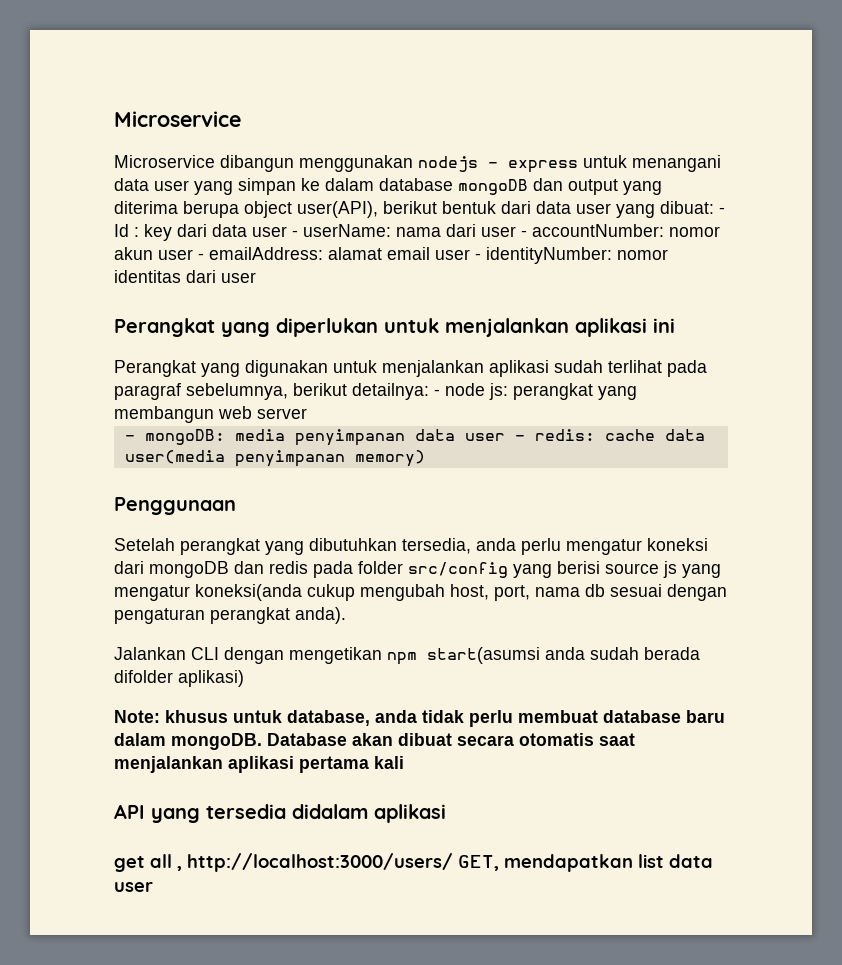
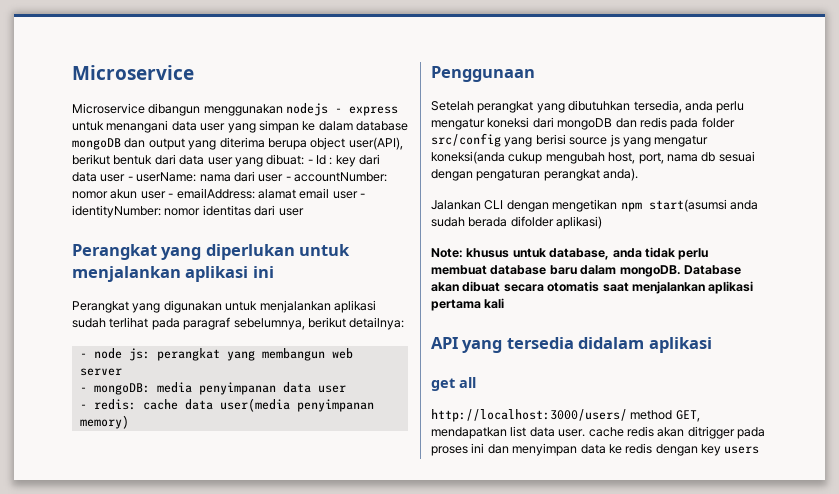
- Perangkat yang digunakan untuk menjalankan aplikasi sudah terlihat pada paragraf sebelumnya, berikut detailnya: - node js: perangkat yang membangun web server
+ Perangkat yang digunakan untuk menjalankan aplikasi sudah terlihat pada paragraf sebelumnya, berikut detailnya:
+ - node js: perangkat yang membangun web server
- - mongoDB: media penyimpanan data user - redis: cache data user(media penyimpanan memory)
+ - mongoDB: media penyimpanan data user
+ - redis: cache data user(media penyimpanan memory)
- get all , http://localhost:3000/users/ GET, mendapatkan list data user
+ get all
+ http://localhost:3000/users/ method GET, mendapatkan list data user. cache redis akan ditrigger pada proses ini dan menyimpan data ke redis dengan key users

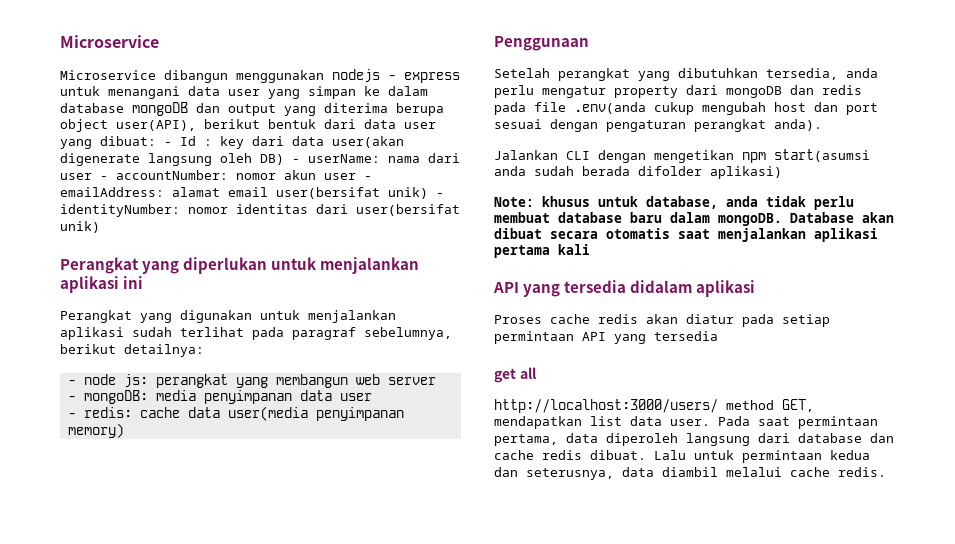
- Microservice dibangun menggunakan nodejs - express untuk menangani data user yang simpan ke dalam database mongoDB dan output yang diterima berupa object user(API), berikut bentuk dari data user yang dibuat: - Id : key dari data user - userName: nama dari user - accountNumber: nomor akun user - emailAddress: alamat email user - identityNumber: nomor identitas dari user
+ Microservice dibangun menggunakan nodejs - express untuk menangani data user yang simpan ke dalam database mongoDB dan output yang diterima berupa object user(API), berikut bentuk dari data user yang dibuat: - Id : key dari data user(akan digenerate langsung oleh DB) - userName: nama dari user - accountNumber: nomor akun user - emailAddress: alamat email user(bersifat unik) - identityNumber: nomor identitas dari user(bersifat unik)
- Setelah perangkat yang dibutuhkan tersedia, anda perlu mengatur koneksi dari mongoDB dan redis pada folder src/config yang berisi source js yang mengatur koneksi(anda cukup mengubah host, port, nama db sesuai dengan pengaturan perangkat anda).
+ Setelah perangkat yang dibutuhkan tersedia, anda perlu mengatur property dari mongoDB dan redis pada file .env(anda cukup mengubah host dan port sesuai dengan pengaturan perangkat anda).
+ Proses cache redis akan diatur pada setiap permintaan API yang tersedia
- http://localhost:3000/users/ method GET, mendapatkan list data user. cache redis akan ditrigger pada proses ini dan menyimpan data ke redis dengan key users
+ http://localhost:3000/users/ method GET, mendapatkan list data user. Pada saat permintaan pertama, data diperoleh langsung dari database dan cache redis dibuat. Lalu untuk permintaan kedua dan seterusnya, data diambil melalui cache redis.

